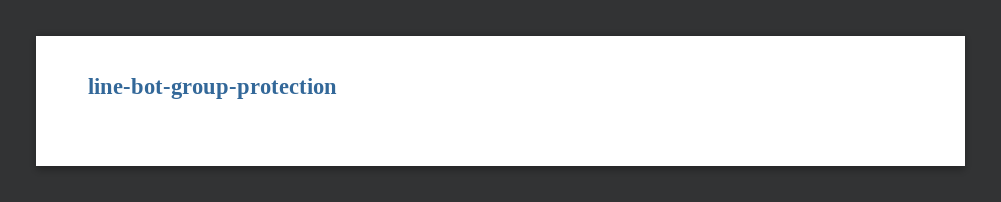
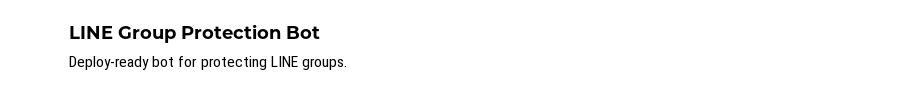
- line-bot-group-protection
+ LINE Group Protection Bot
+ Deploy-ready bot for protecting LINE groups.

